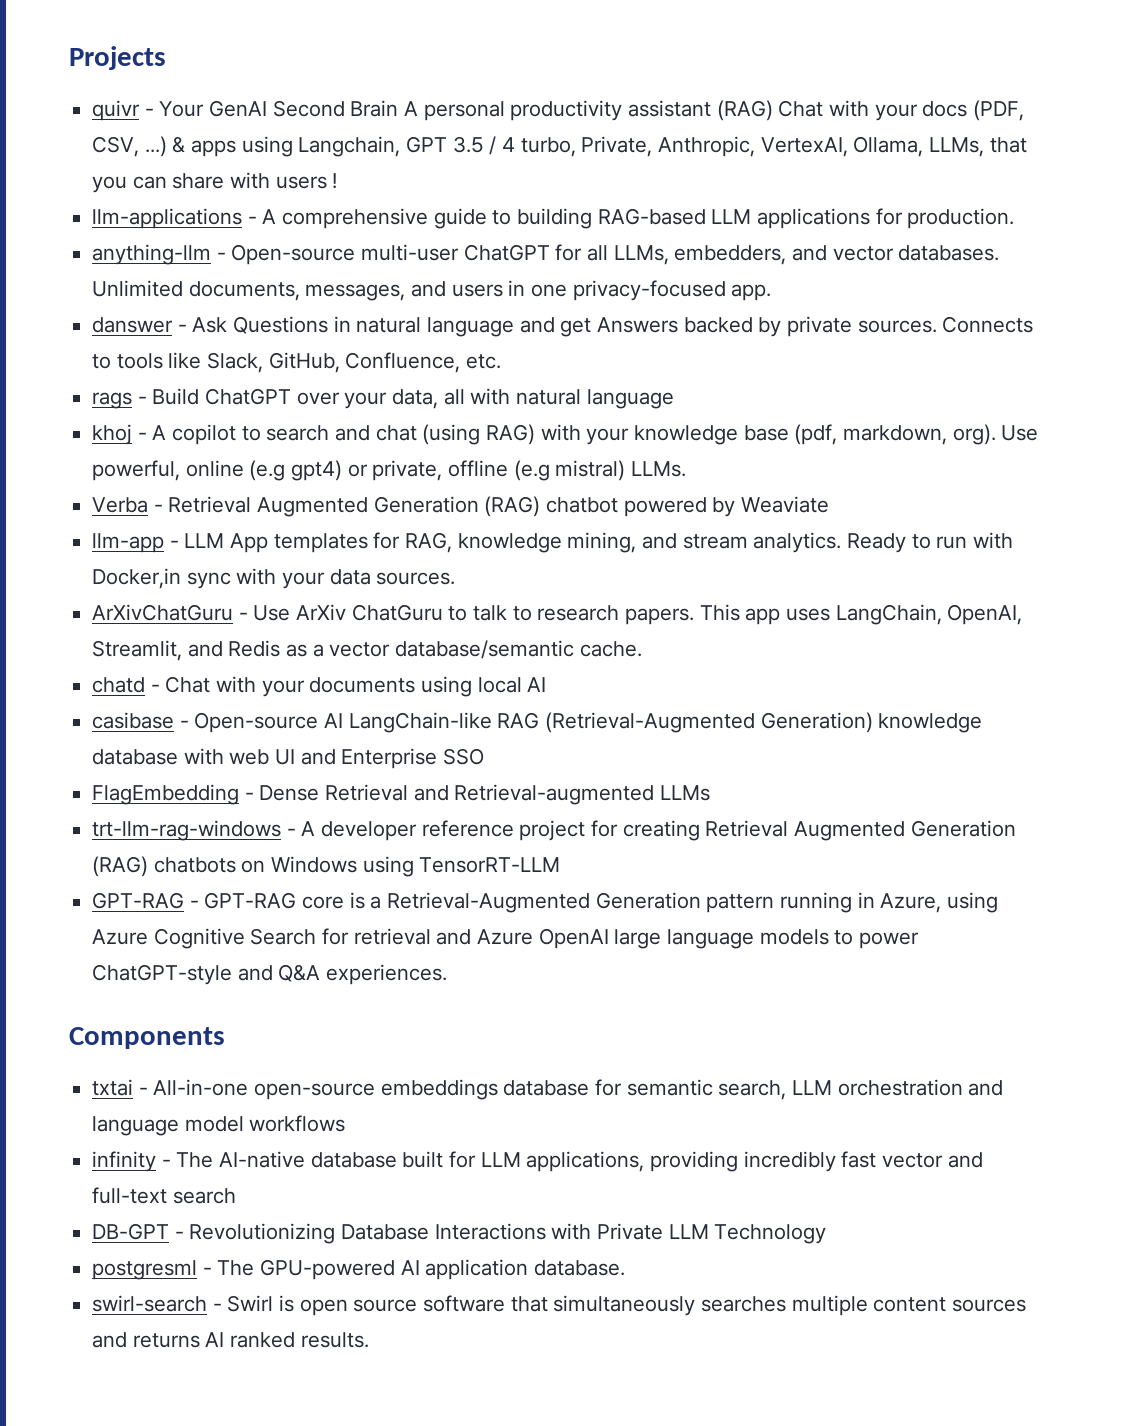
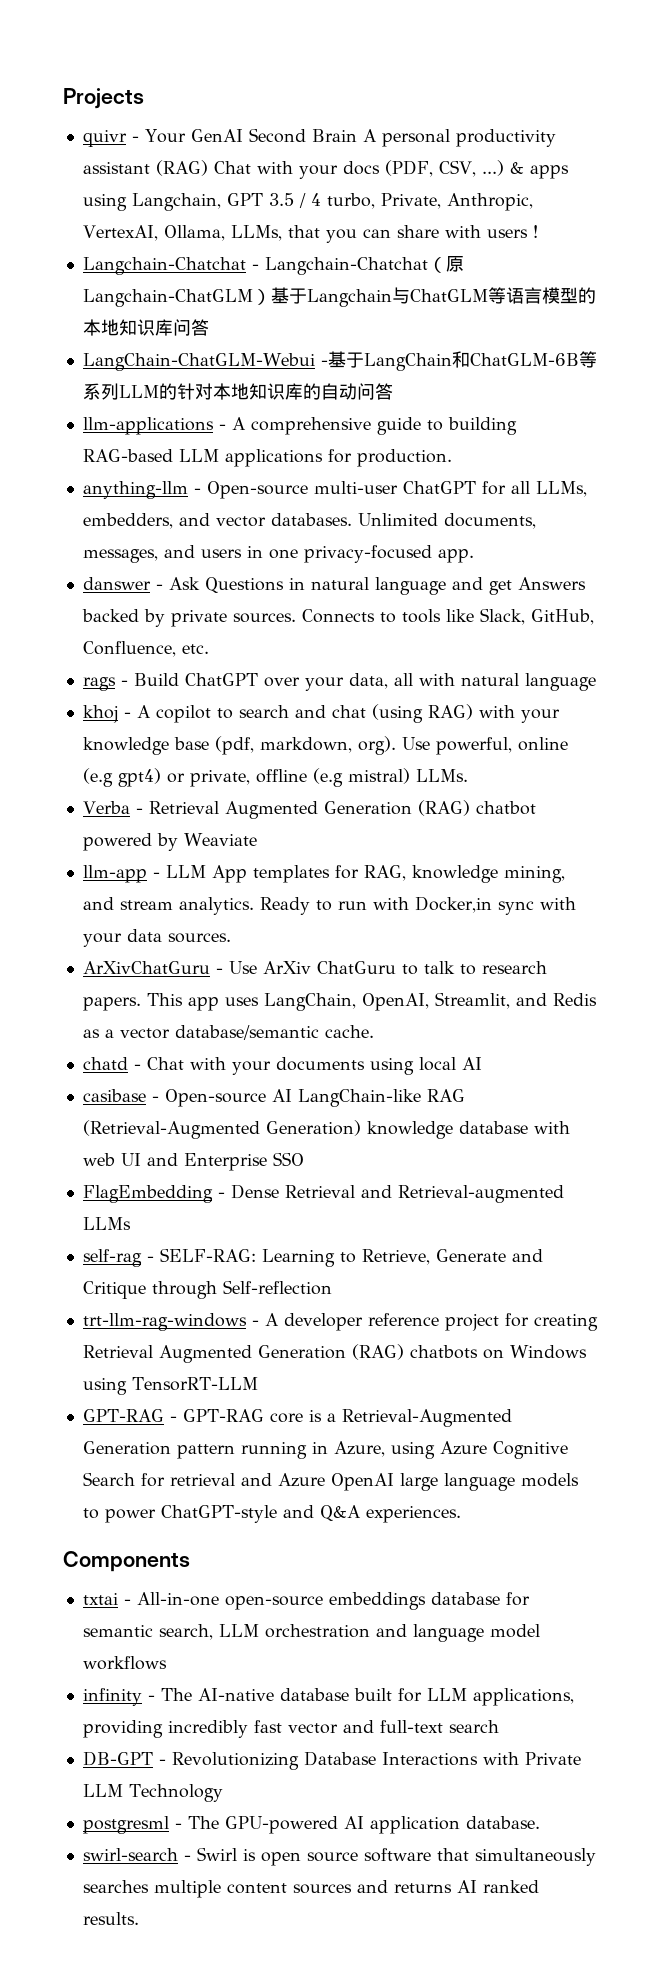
+ Langchain-Chatchat - Langchain-Chatchat（原Langchain-ChatGLM）基于Langchain与ChatGLM等语言模型的本地知识库问答
+ LangChain-ChatGLM-Webui -基于LangChain和ChatGLM-6B等系列LLM的针对本地知识库的自动问答
+ self-rag - SELF-RAG: Learning to Retrieve, Generate and Critique through Self-reflection

